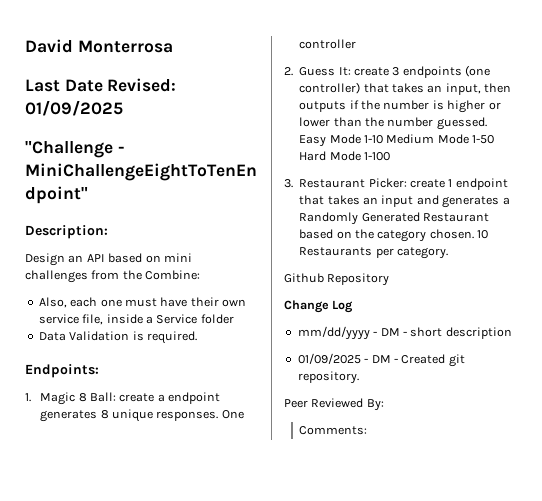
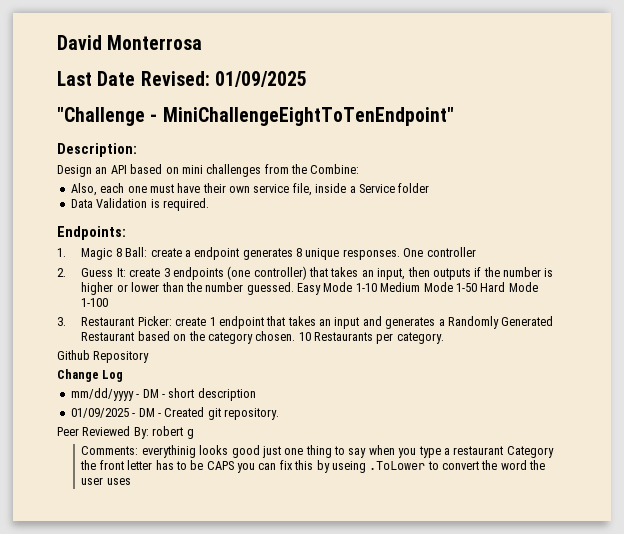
- Peer Reviewed By:
+ Peer Reviewed By: robert g
- Comments:
+ Comments: everythinig looks good just one thing to say when you type a restaurant Category the front letter has to be CAPS you can fix this by useing .ToLower to convert the word the user uses

